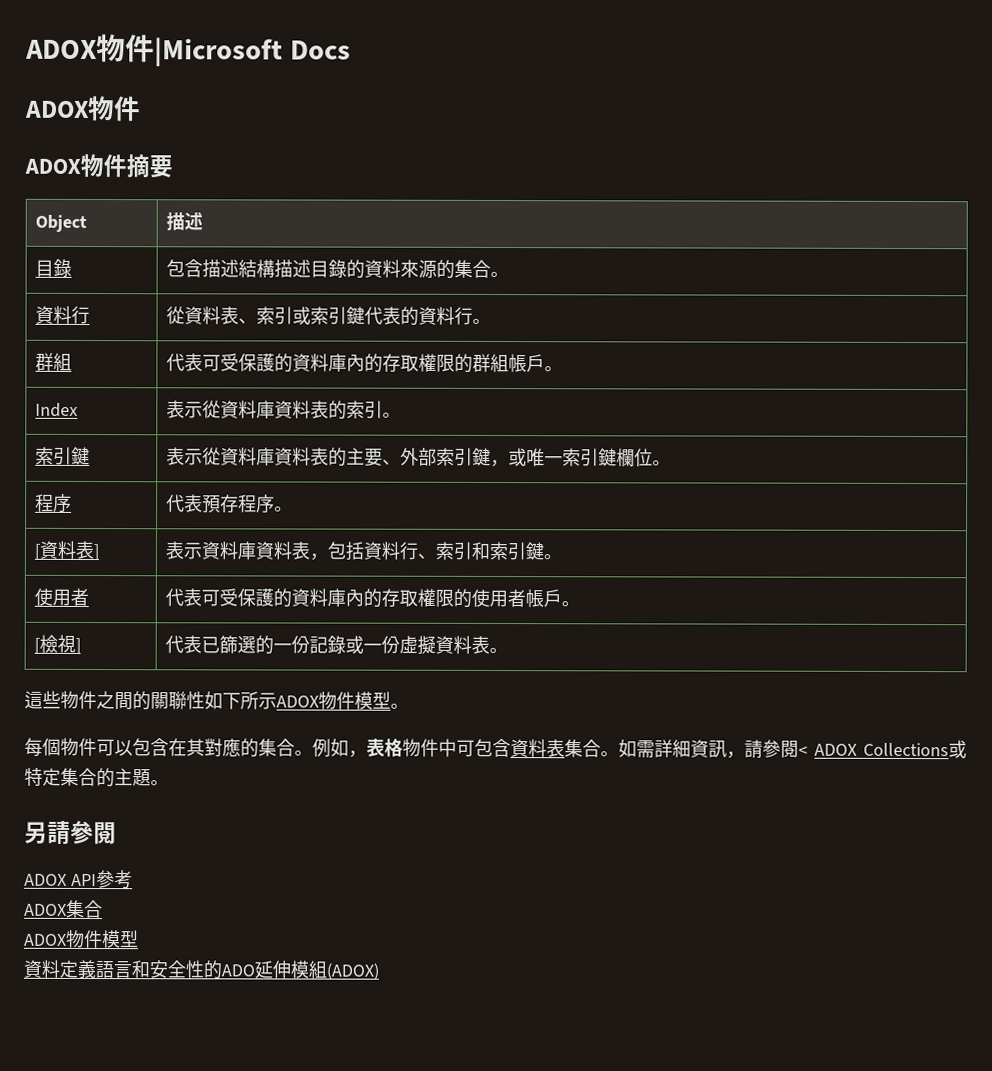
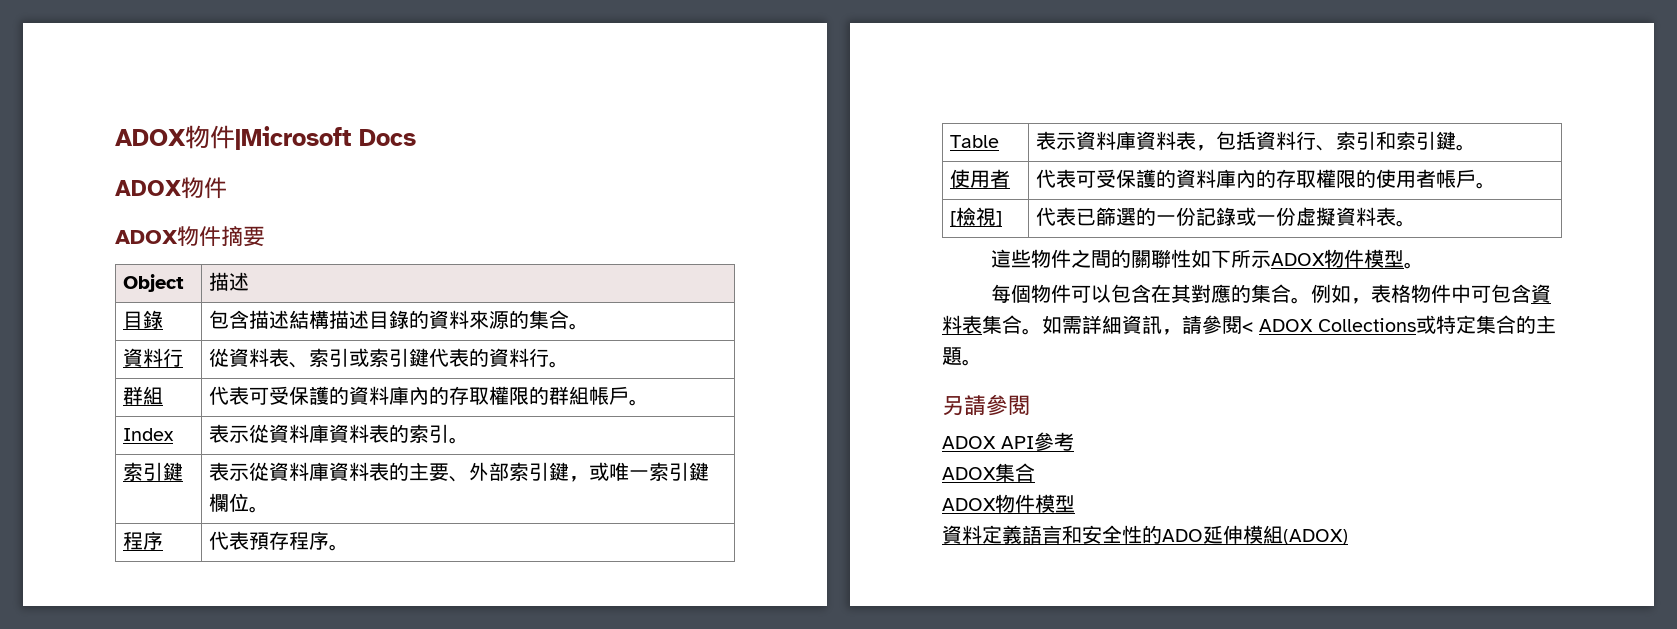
- [資料表] | 表示資料庫資料表，包括資料行、索引和索引鍵。
+ Table | 表示資料庫資料表，包括資料行、索引和索引鍵。

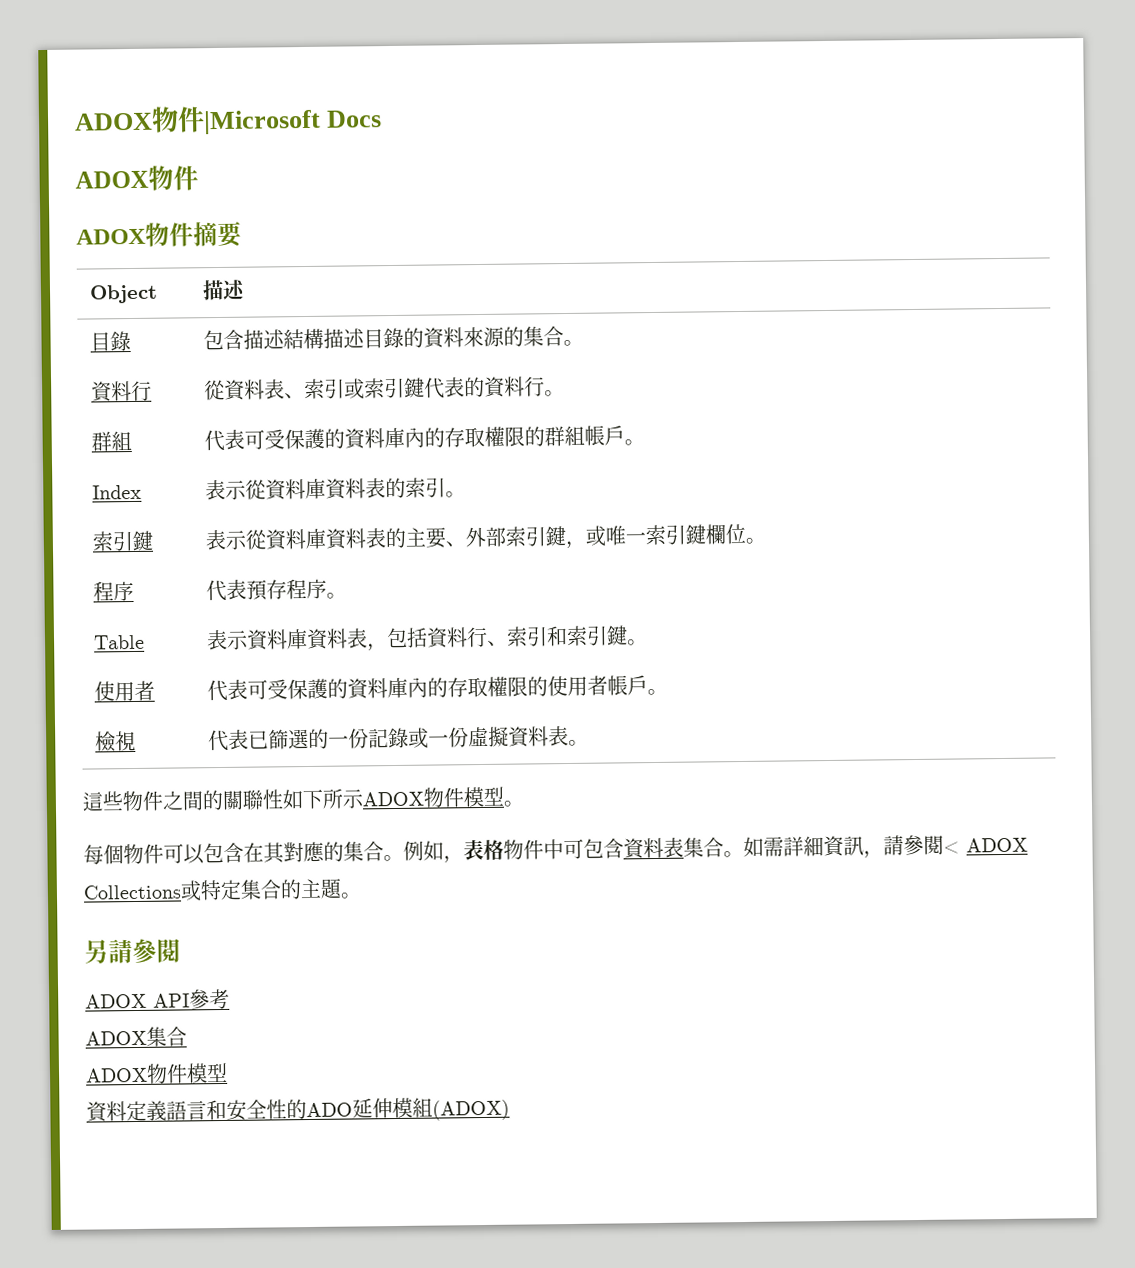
- [檢視] | 代表已篩選的一份記錄或一份虛擬資料表。
+ 檢視 | 代表已篩選的一份記錄或一份虛擬資料表。

